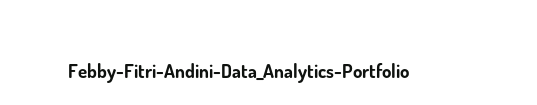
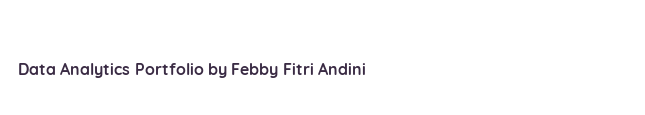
- Febby-Fitri-Andini-Data_Analytics-Portfolio
+ Data Analytics Portfolio by Febby Fitri Andini

